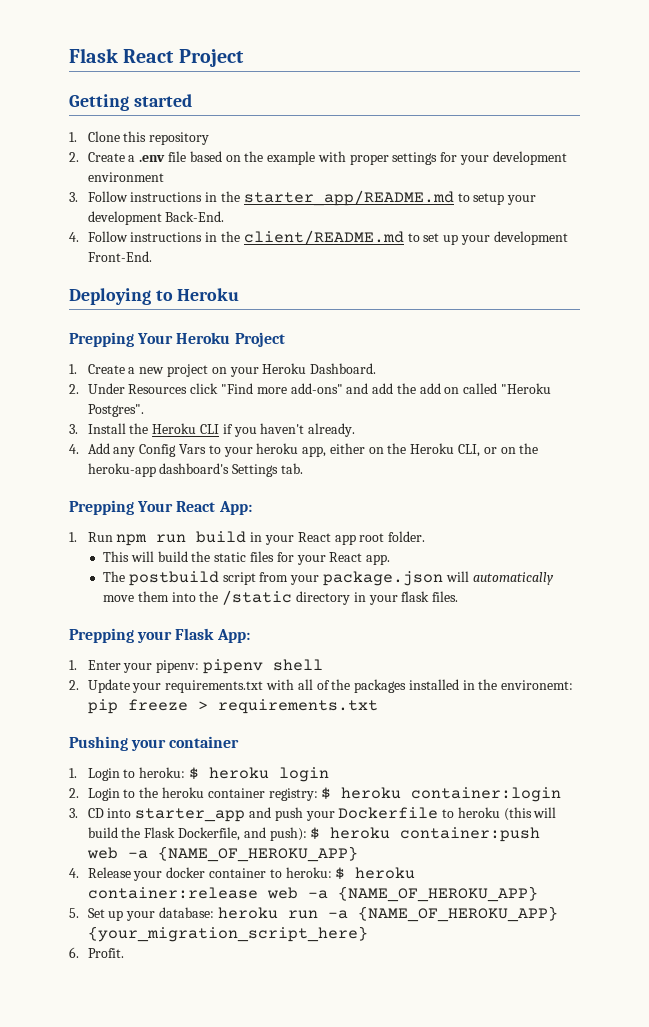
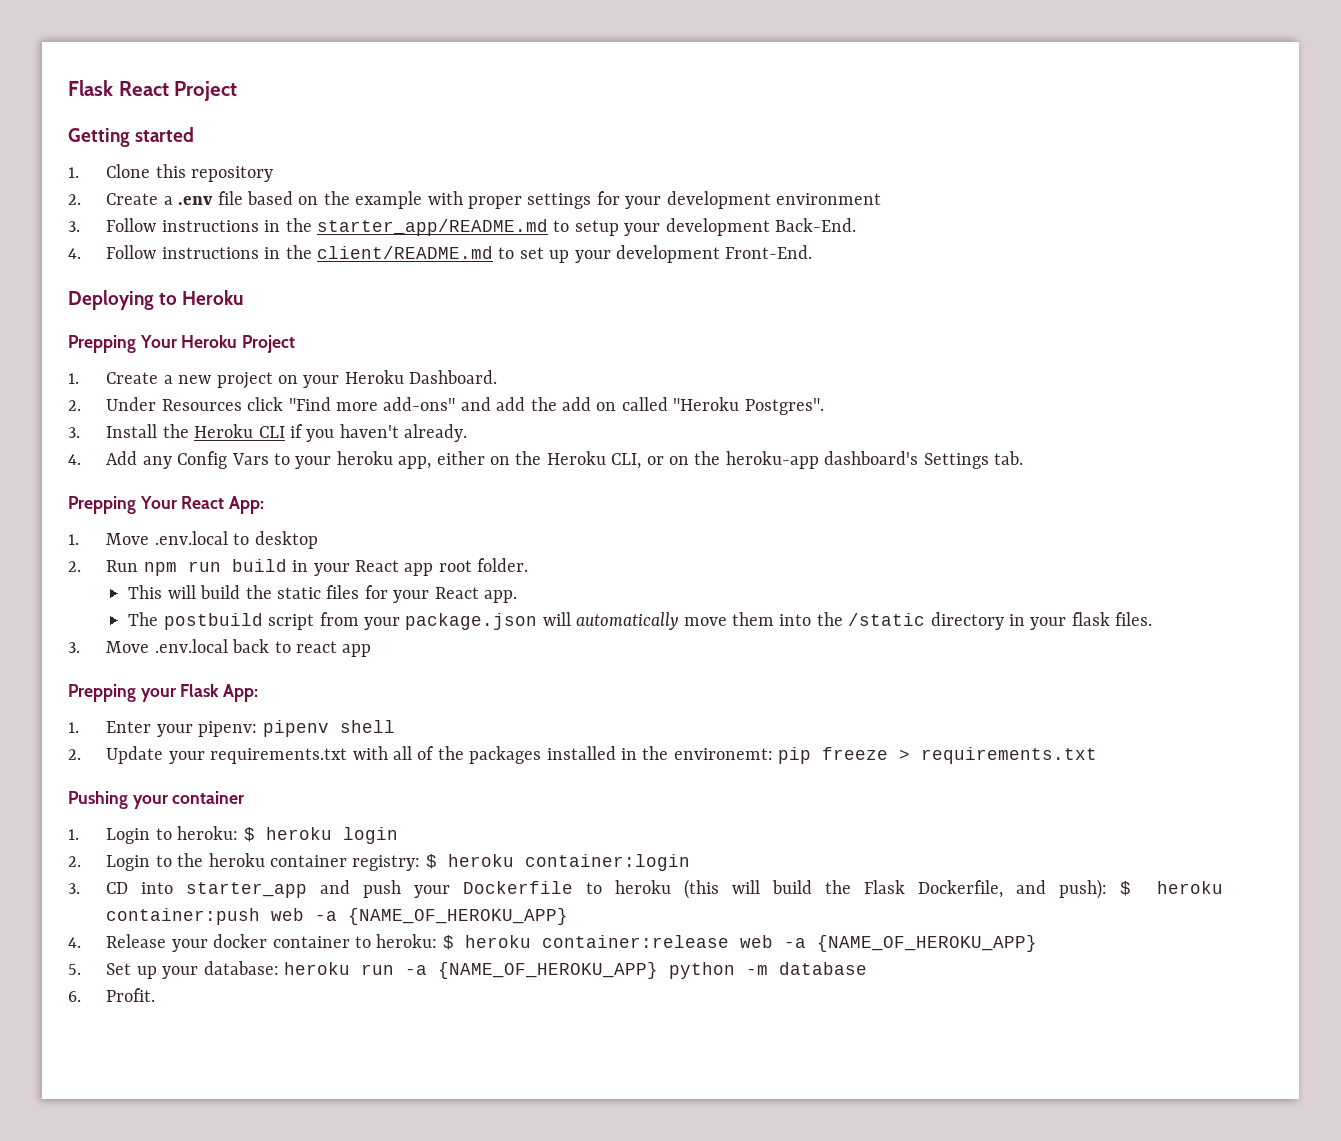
- 1. Run npm run build in your React app root folder.
+ 1. Move .env.local to desktop
+ 2. Run npm run build in your React app root folder.
+ 3. Move .env.local back to react app
- 5. Set up your database: heroku run -a {NAME_OF_HEROKU_APP} {your_migration_script_here}
+ 5. Set up your database: heroku run -a {NAME_OF_HEROKU_APP} python -m database

